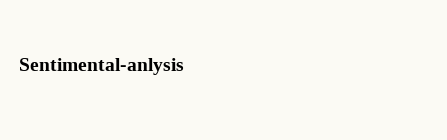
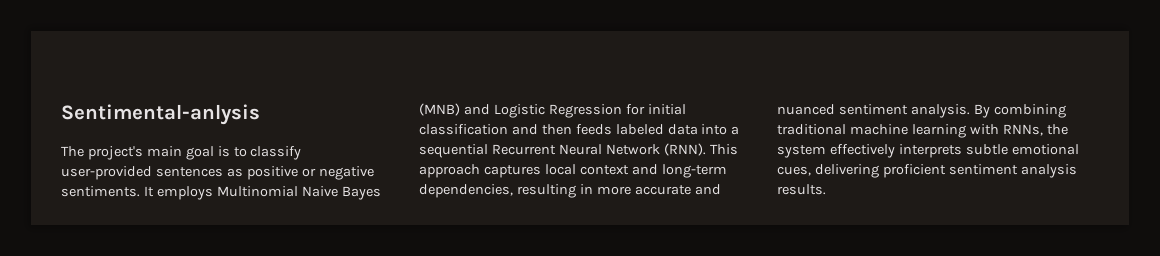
+ The project's main goal is to classify user-provided sentences as positive or negative sentiments. It employs Multinomial Naive Bayes (MNB) and Logistic Regression for initial classification and then feeds labeled data into a sequential Recurrent Neural Network (RNN). This approach captures local context and long-term dependencies, resulting in more accurate and nuanced sentiment analysis. By combining traditional machine learning with RNNs, the system effectively interprets subtle emotional cues, delivering proficient sentiment analysis results.

